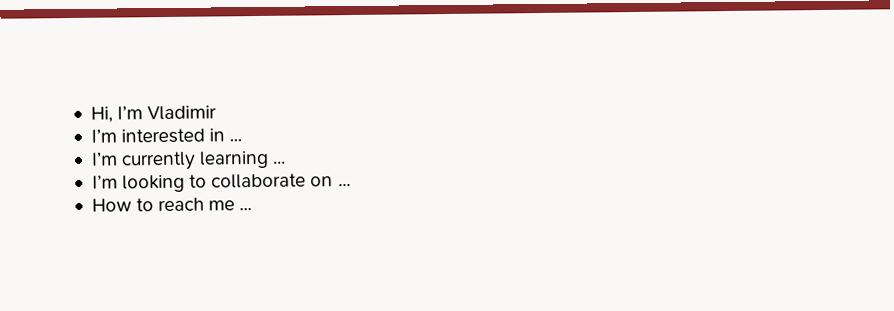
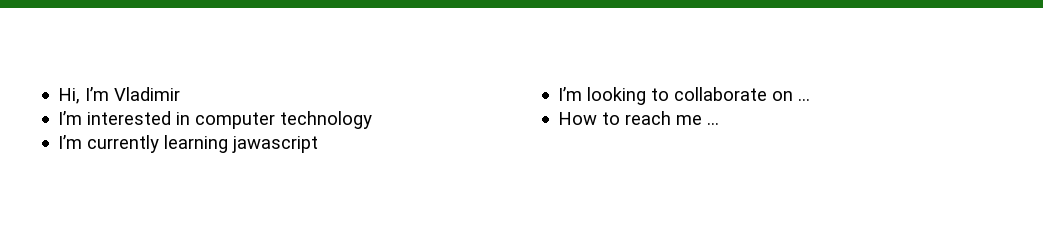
- I’m interested in ...
+ I’m interested in computer technology
- I’m currently learning ...
+ I’m currently learning jawascript

